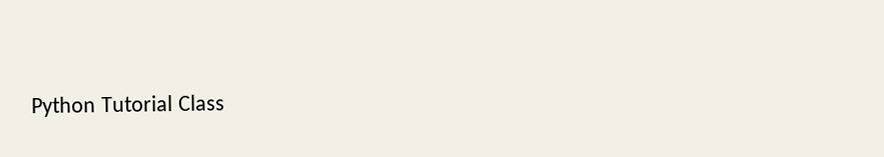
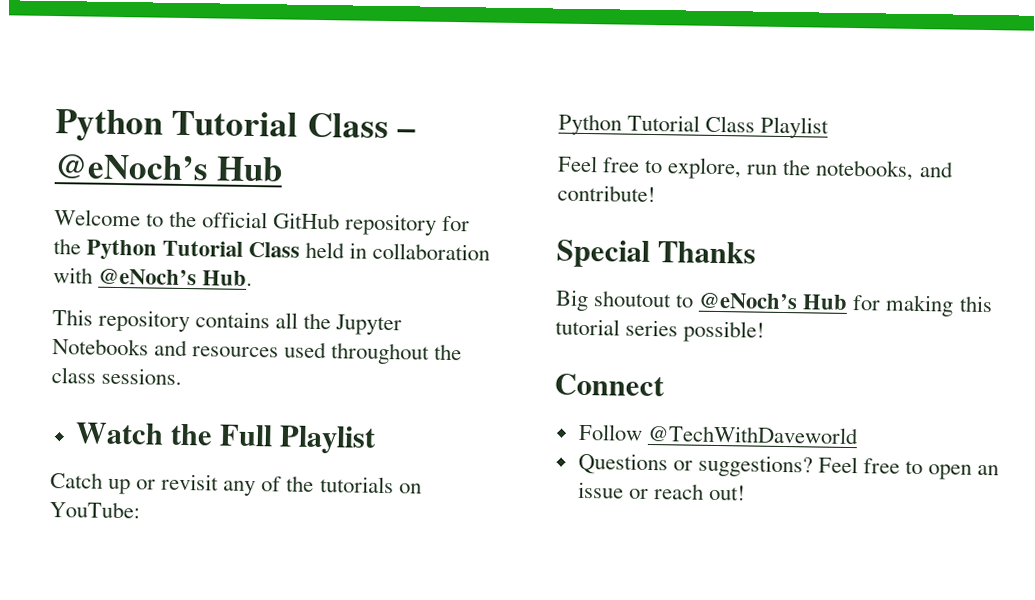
- Python Tutorial Class
+ Python Tutorial Class – @eNoch’s Hub
+ Welcome to the official GitHub repository for the Python Tutorial Class held in collaboration with @eNoch’s Hub.
+ This repository contains all the Jupyter Notebooks and resources used throughout the class sessions.
+ Watch the Full Playlist
+ Catch up or revisit any of the tutorials on YouTube:
+ Python Tutorial Class Playlist
+ Feel free to explore, run the notebooks, and contribute!
+ Special Thanks
+ Big shoutout to @eNoch’s Hub for making this tutorial series possible!
+ Connect
+ Follow @TechWithDaveworld
+ Questions or suggestions? Feel free to open an issue or reach out!

